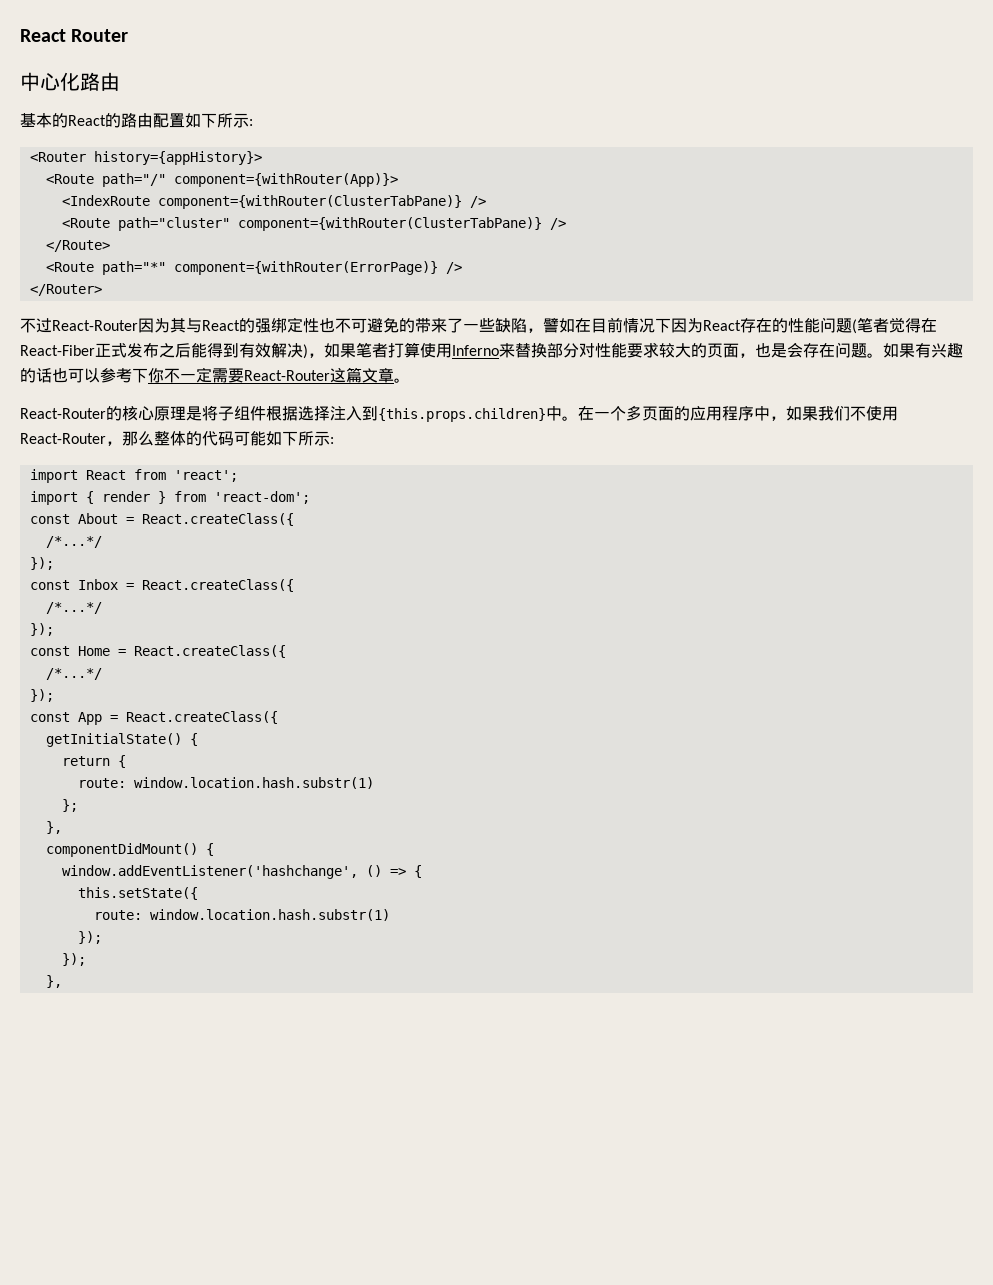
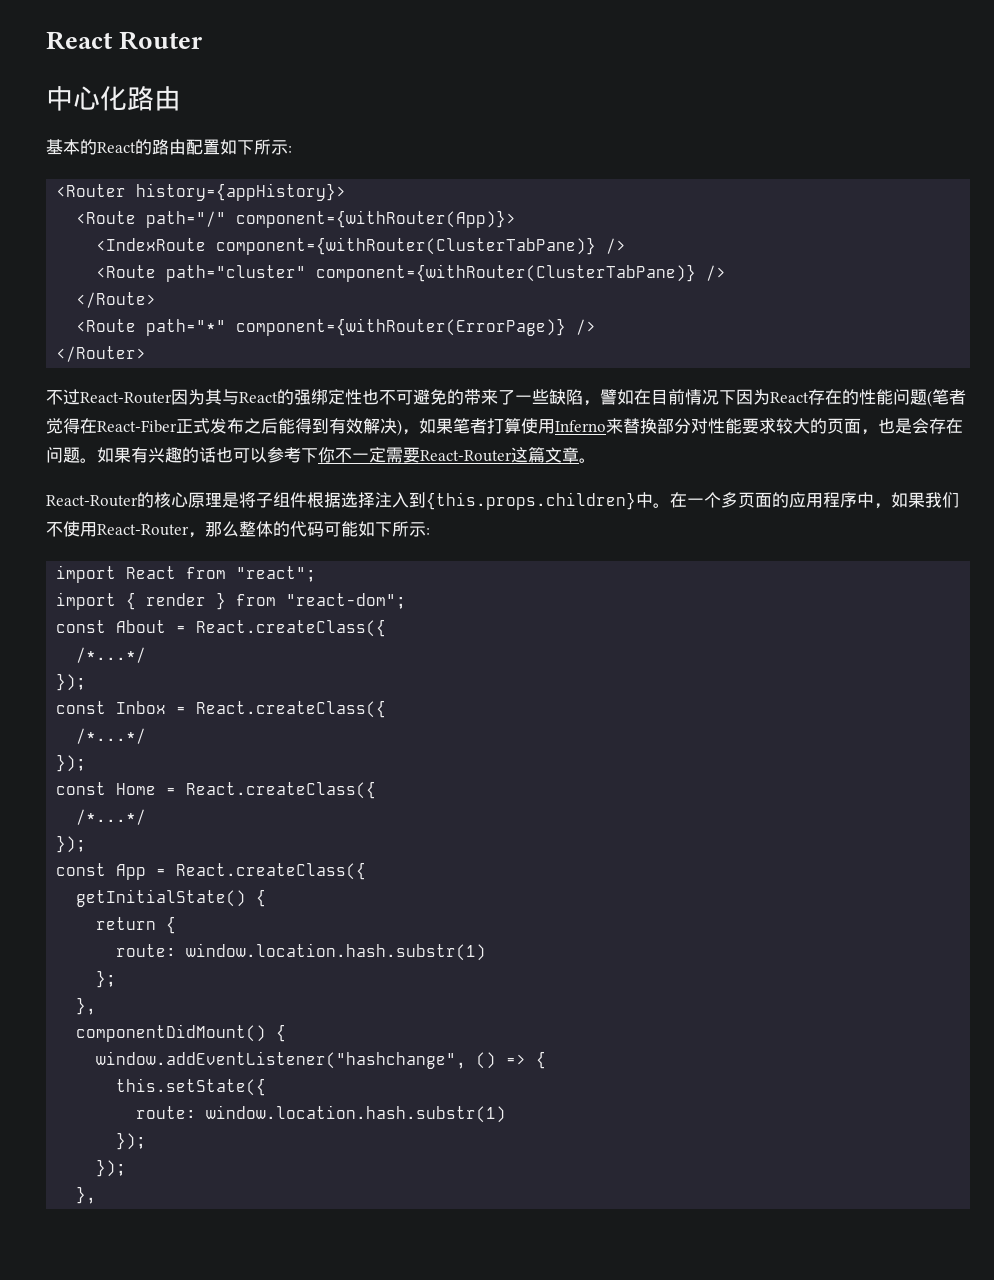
- import React from 'react';
+ import React from "react";
- import { render } from 'react-dom';
+ import { render } from "react-dom";
- window.addEventListener('hashchange', () => {
+ window.addEventListener("hashchange", () => {

